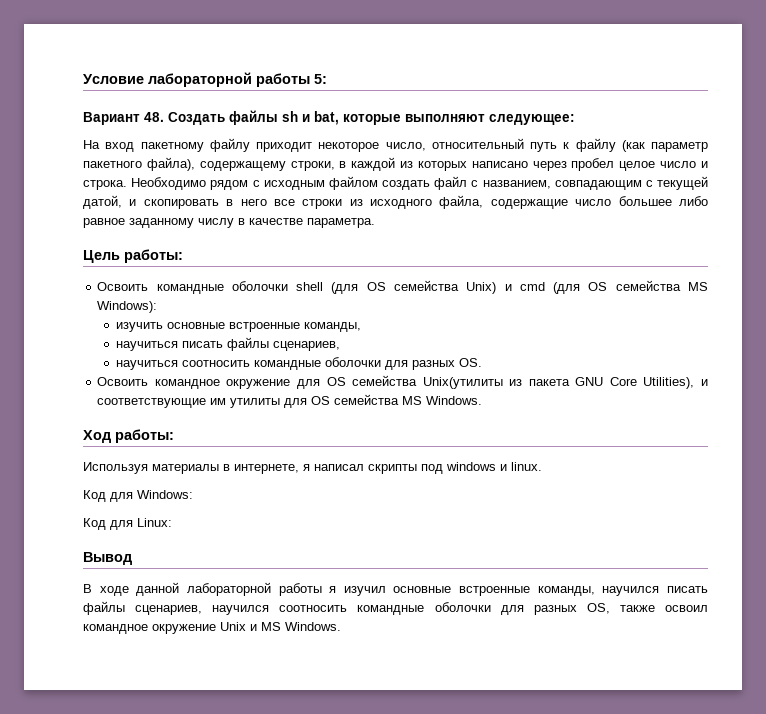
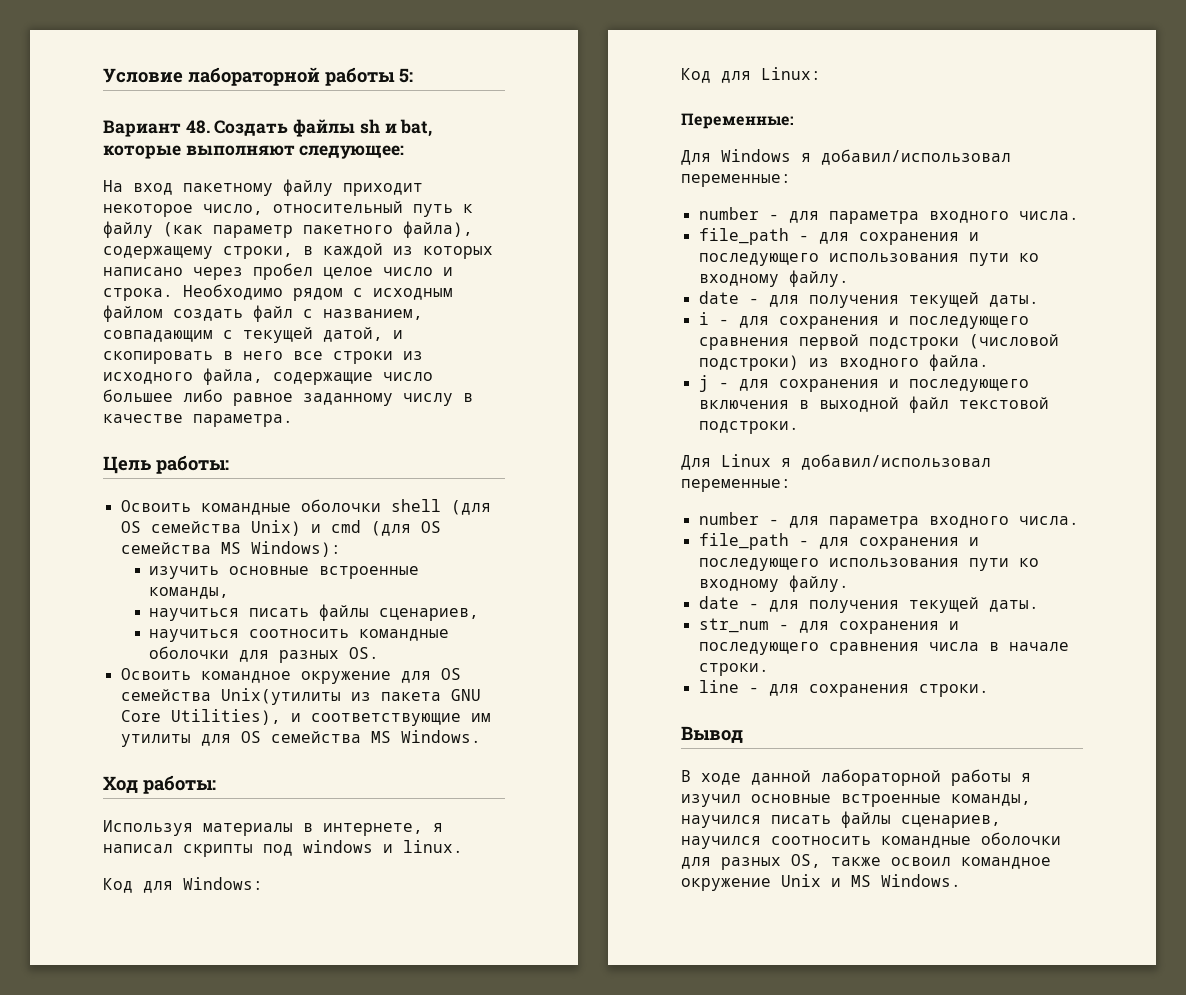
+ Переменные:
+ Для Windows я добавил/использовал переменные:
+ number - для параметра входного числа.
+ file_path - для сохранения и последующего использования пути ко входному файлу.
+ date - для получения текущей даты.
+ i - для сохранения и последующего сравнения первой подстроки (числовой подстроки) из входного файла.
+ j - для сохранения и последующего включения в выходной файл текстовой подстроки.
+ Для Linux я добавил/использовал переменные:
+ number - для параметра входного числа.
+ file_path - для сохранения и последующего использования пути ко входному файлу.
+ date - для получения текущей даты.
+ str_num - для сохранения и последующего сравнения числа в начале строки.
+ line - для сохранения строки.

